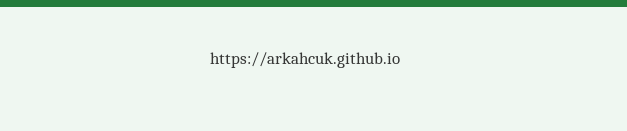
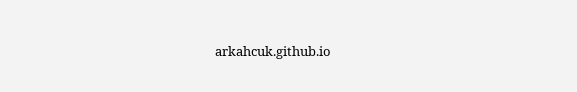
- https://arkahcuk.github.io
+ arkahcuk.github.io

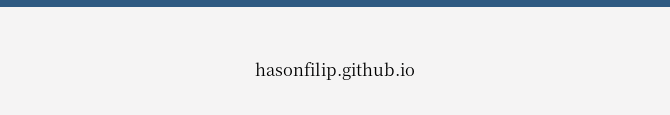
- arkahcuk.github.io
+ hasonfilip.github.io

